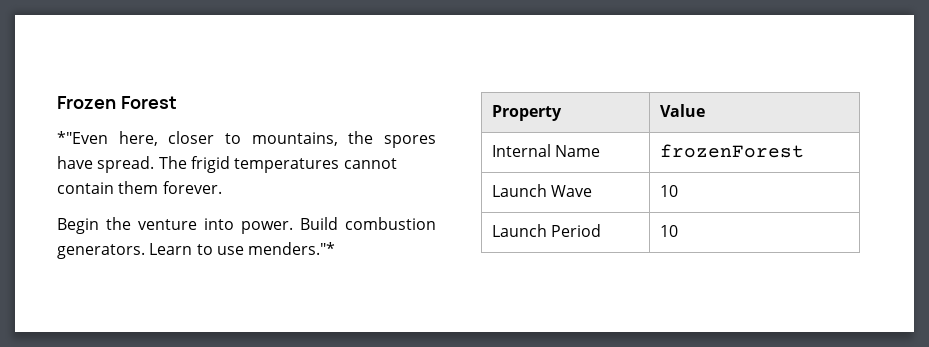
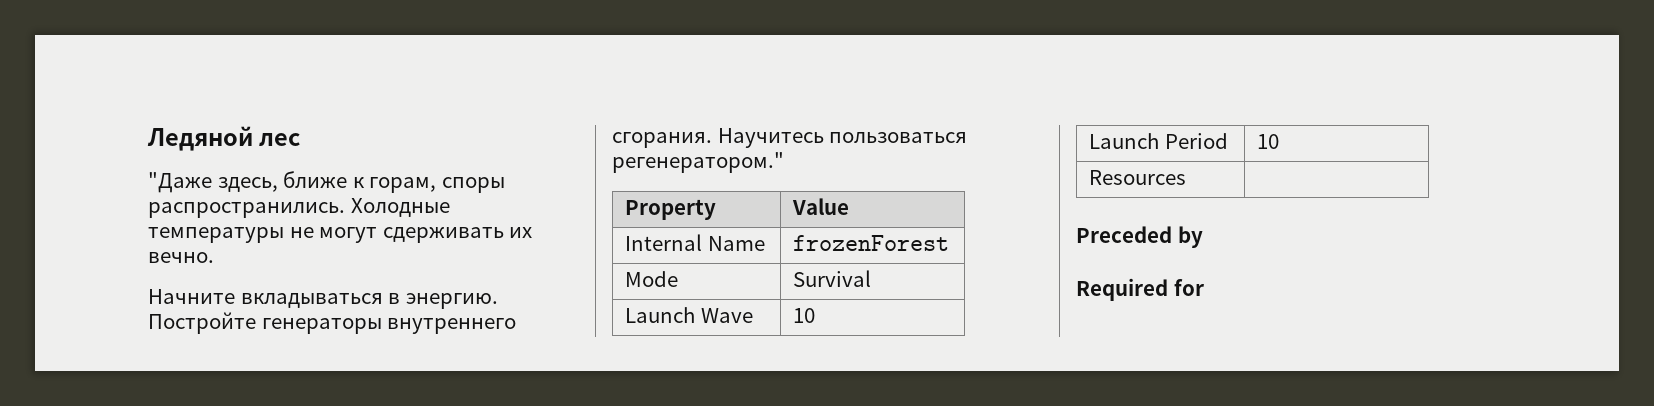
- Frozen Forest
- *"Even here, closer to mountains, the spores have spread. The frigid temperatures cannot contain them forever.
- Begin the venture into power. Build combustion generators. Learn to use menders."*
+ Ледяной лес
+ "Даже здесь, ближе к горам, споры распространились. Холодные температуры не могут сдерживать их вечно.
+ Начните вкладываться в энергию. Постройте генераторы внутреннего сгорания. Научитесь пользоваться регенератором."
+ Mode | Survival
+ Resources |
+ Preceded by
+ Required for

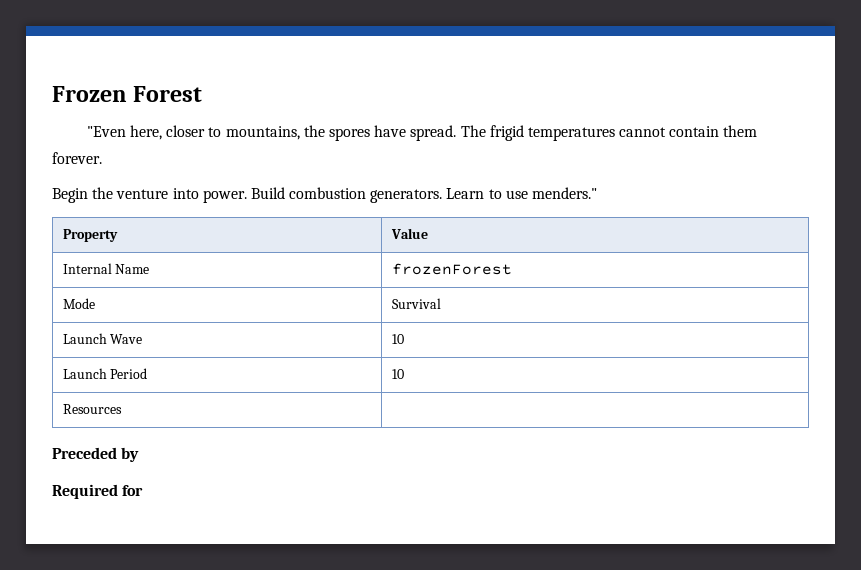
- Ледяной лес
- "Даже здесь, ближе к горам, споры распространились. Холодные температуры не могут сдерживать их вечно.
- Начните вкладываться в энергию. Постройте генераторы внутреннего сгорания. Научитесь пользоваться регенератором."
+ Frozen Forest
+ "Even here, closer to mountains, the spores have spread. The frigid temperatures cannot contain them forever.
+ Begin the venture into power. Build combustion generators. Learn to use menders."

